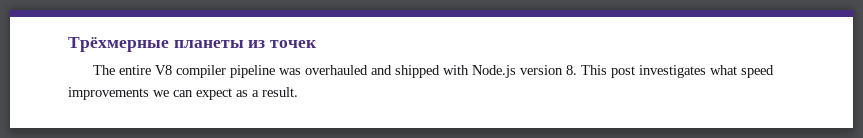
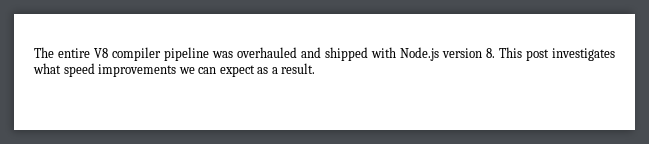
- Трёхмерные планеты из точек

